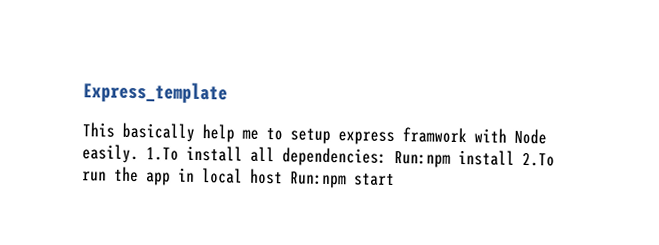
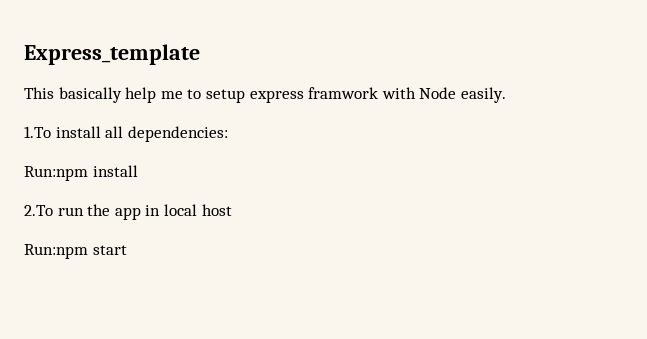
- This basically help me to setup express framwork with Node easily. 1.To install all dependencies: Run:npm install 2.To run the app in local host Run:npm start
+ This basically help me to setup express framwork with Node easily.
+ 1.To install all dependencies:
+ Run:npm install
+ 2.To run the app in local host
+ Run:npm start

